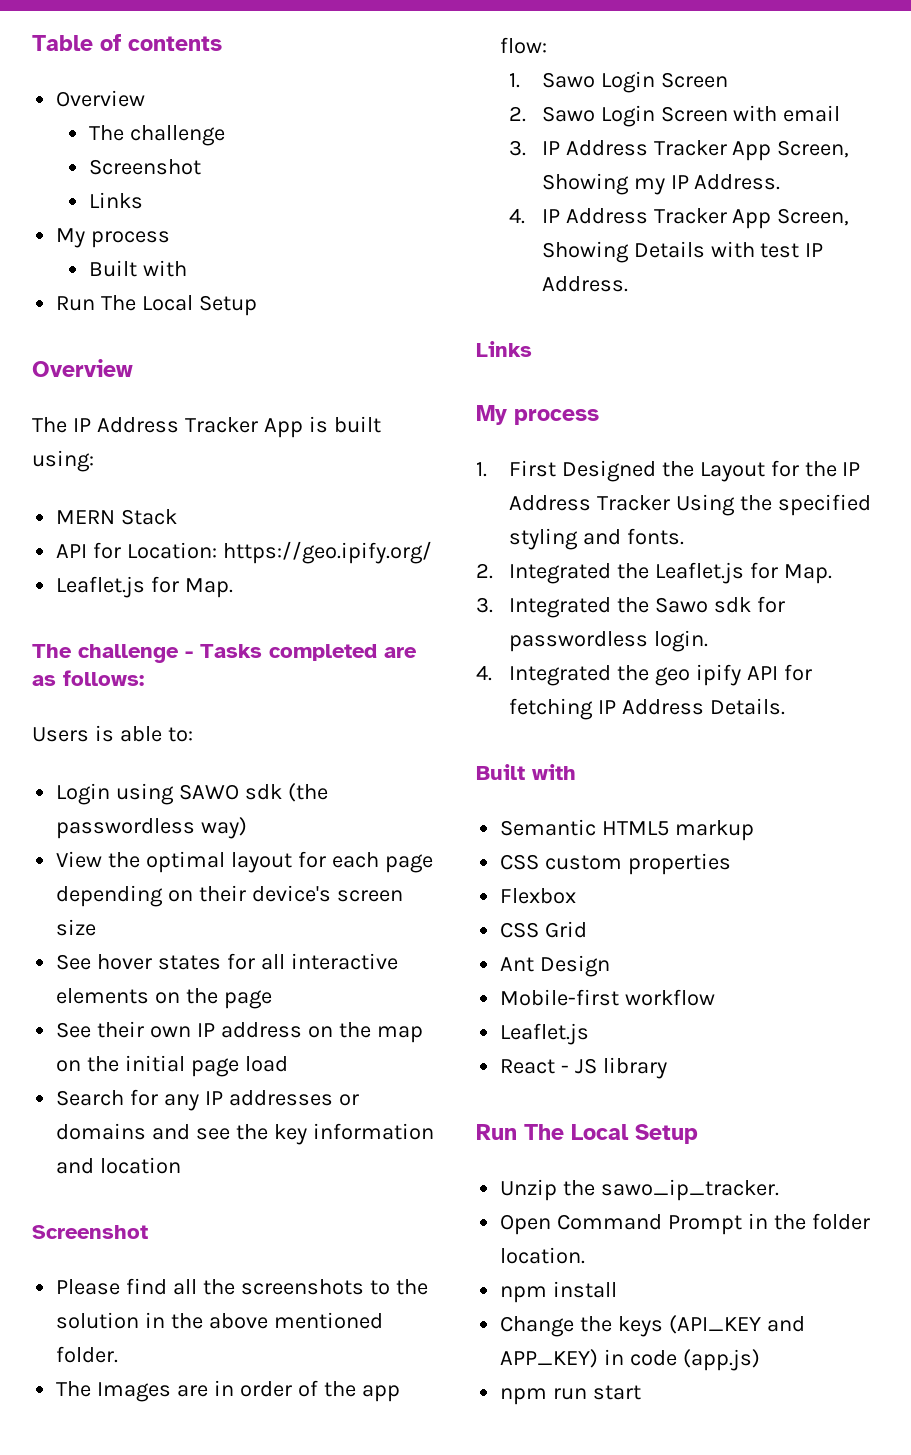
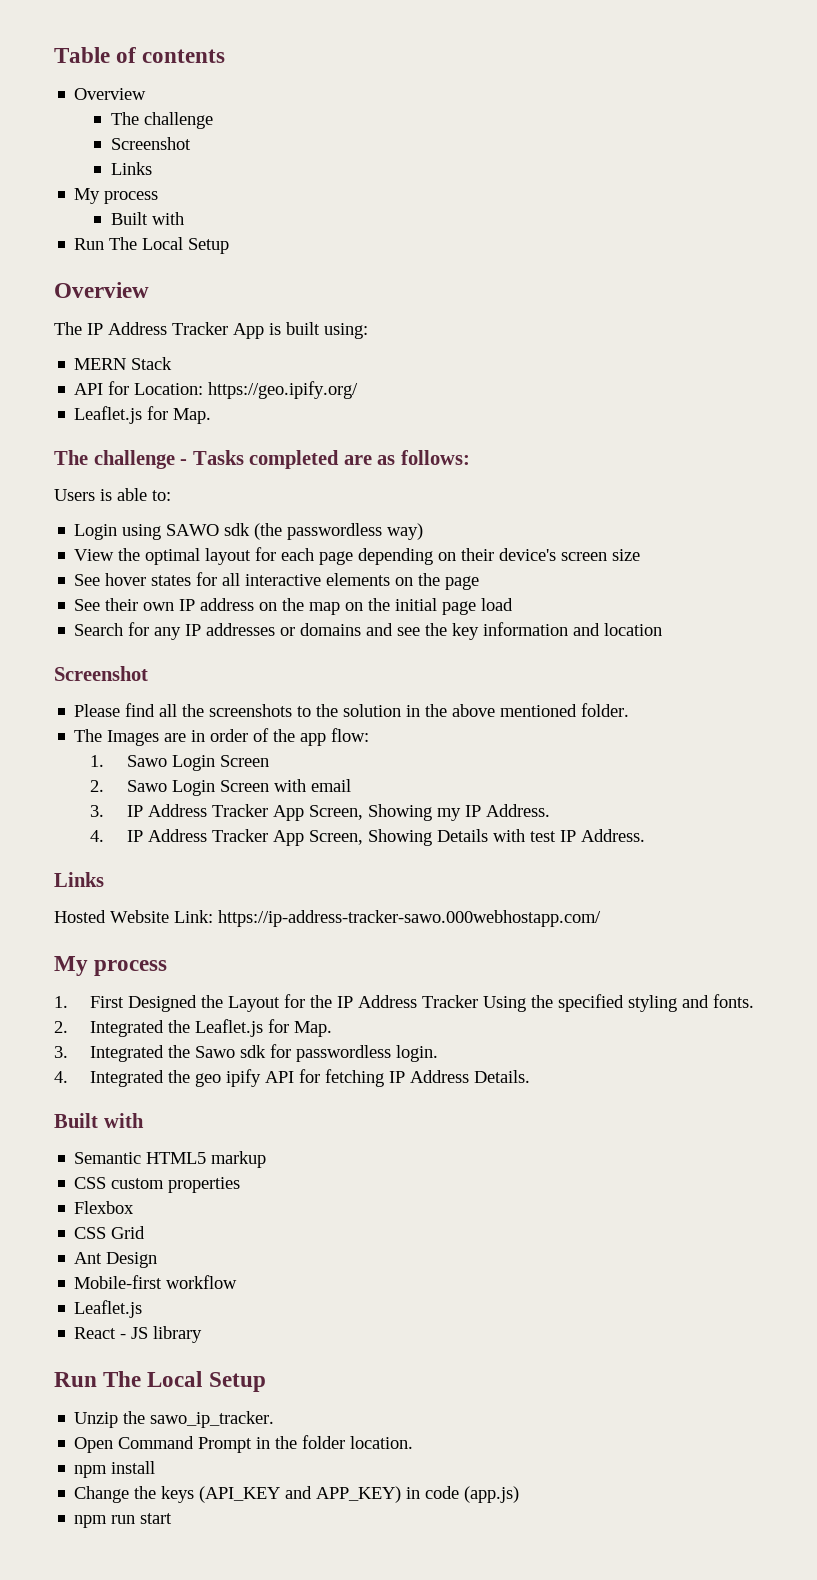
+ Hosted Website Link: https://ip-address-tracker-sawo.000webhostapp.com/

